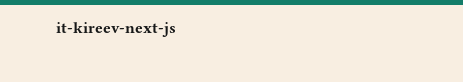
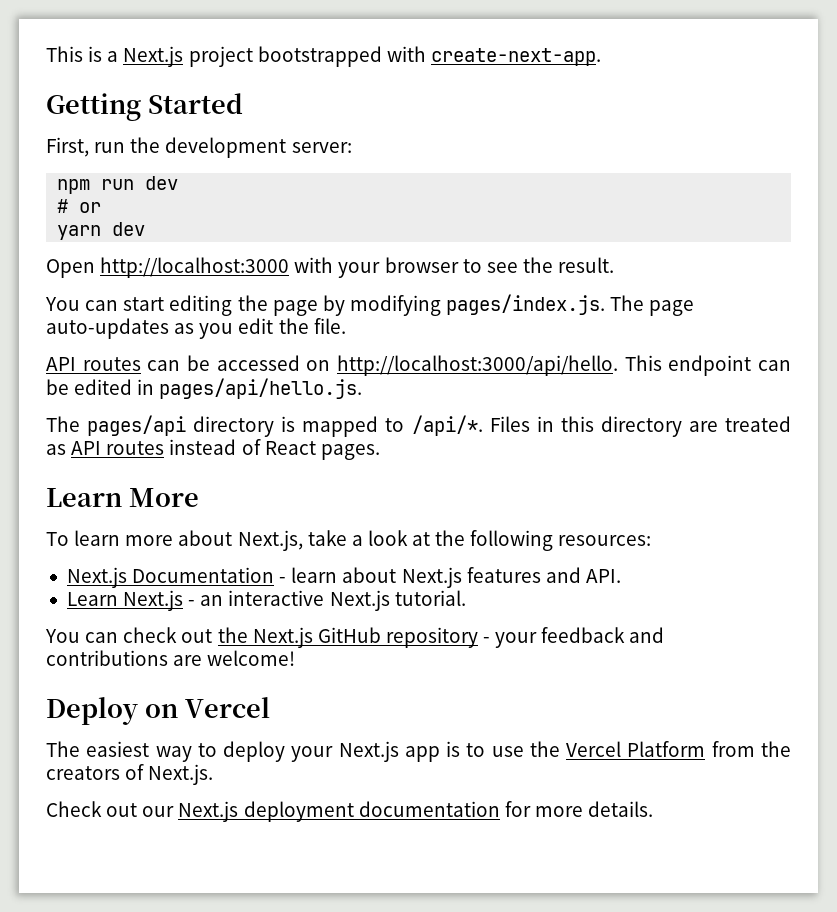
- it-kireev-next-js
+ This is a Next.js project bootstrapped with create-next-app.
+ Getting Started
+ First, run the development server:
+ npm run dev
+ # or
+ yarn dev
+ Open http://localhost:3000 with your browser to see the result.
+ You can start editing the page by modifying pages/index.js. The page auto-updates as you edit the file.
+ API routes can be accessed on http://localhost:3000/api/hello. This endpoint can be edited in pages/api/hello.js.
+ The pages/api directory is mapped to /api/*. Files in this directory are treated as API routes instead of React pages.
+ Learn More
+ To learn more about Next.js, take a look at the following resources:
+ Next.js Documentation - learn about Next.js features and API.
+ Learn Next.js - an interactive Next.js tutorial.
+ You can check out the Next.js GitHub repository - your feedback and contributions are welcome!
+ Deploy on Vercel
+ The easiest way to deploy your Next.js app is to use the Vercel Platform from the creators of Next.js.
+ Check out our Next.js deployment documentation for more details.

